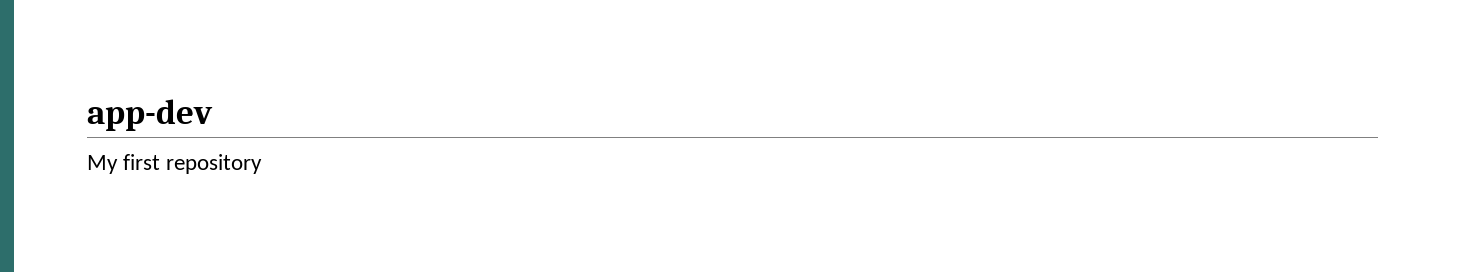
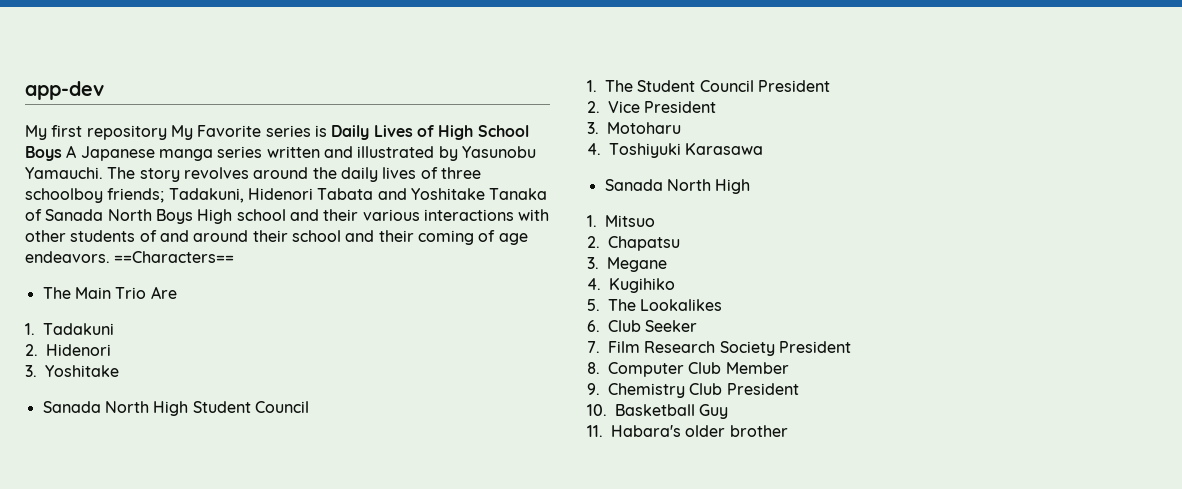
- My first repository
+ My first repository My Favorite series is Daily Lives of High School Boys A Japanese manga series written and illustrated by Yasunobu Yamauchi. The story revolves around the daily lives of three schoolboy friends; Tadakuni, Hidenori Tabata and Yoshitake Tanaka of Sanada North Boys High school and their various interactions with other students of and around their school and their coming of age endeavors. ==Characters==
+ The Main Trio Are
+ 1. Tadakuni
+ 2. Hidenori
+ 3. Yoshitake
+ Sanada North High Student Council
+ 1. The Student Council President
+ 2. Vice President
+ 3. Motoharu
+ 4. Toshiyuki Karasawa
+ Sanada North High
+ 1. Mitsuo
+ 2. Chapatsu
+ 3. Megane
+ 4. Kugihiko
+ 5. The Lookalikes
+ 6. Club Seeker
+ 7. Film Research Society President
+ 8. Computer Club Member
+ 9. Chemistry Club President
+ 10. Basketball Guy
+ 11. Habara's older brother

